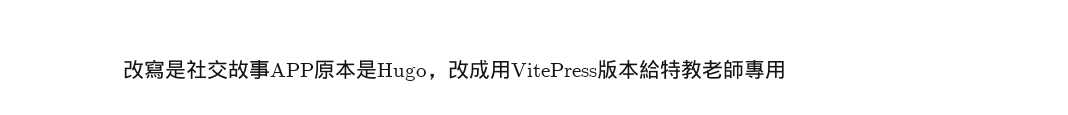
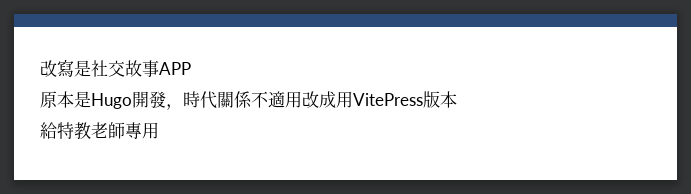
- 改寫是社交故事APP原本是Hugo，改成用VitePress版本給特教老師專用
+ 改寫是社交故事APP
+ 原本是Hugo開發，時代關係不適用改成用VitePress版本
+ 給特教老師專用

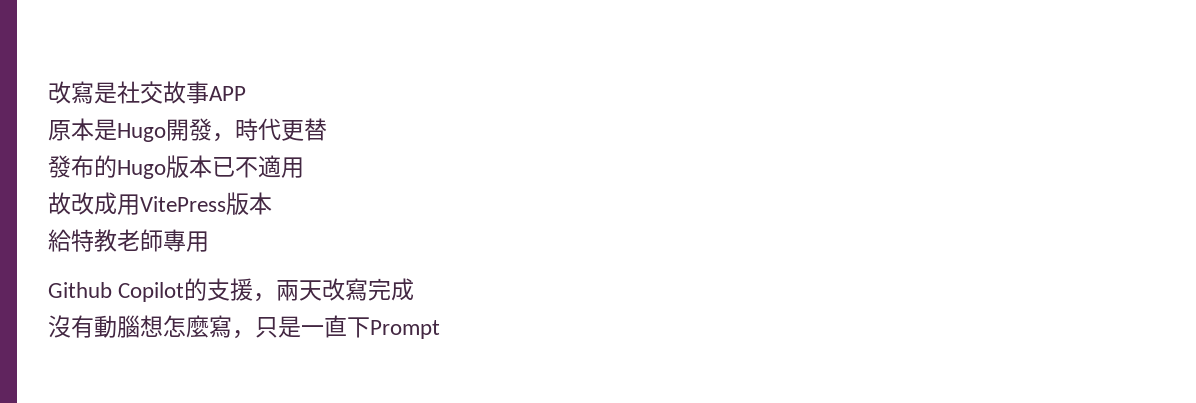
- 原本是Hugo開發，時代關係不適用改成用VitePress版本
+ 原本是Hugo開發，時代更替
+ 發布的Hugo版本已不適用
+ 故改成用VitePress版本
+ Github Copilot的支援，兩天改寫完成
+ 沒有動腦想怎麼寫，只是一直下Prompt

